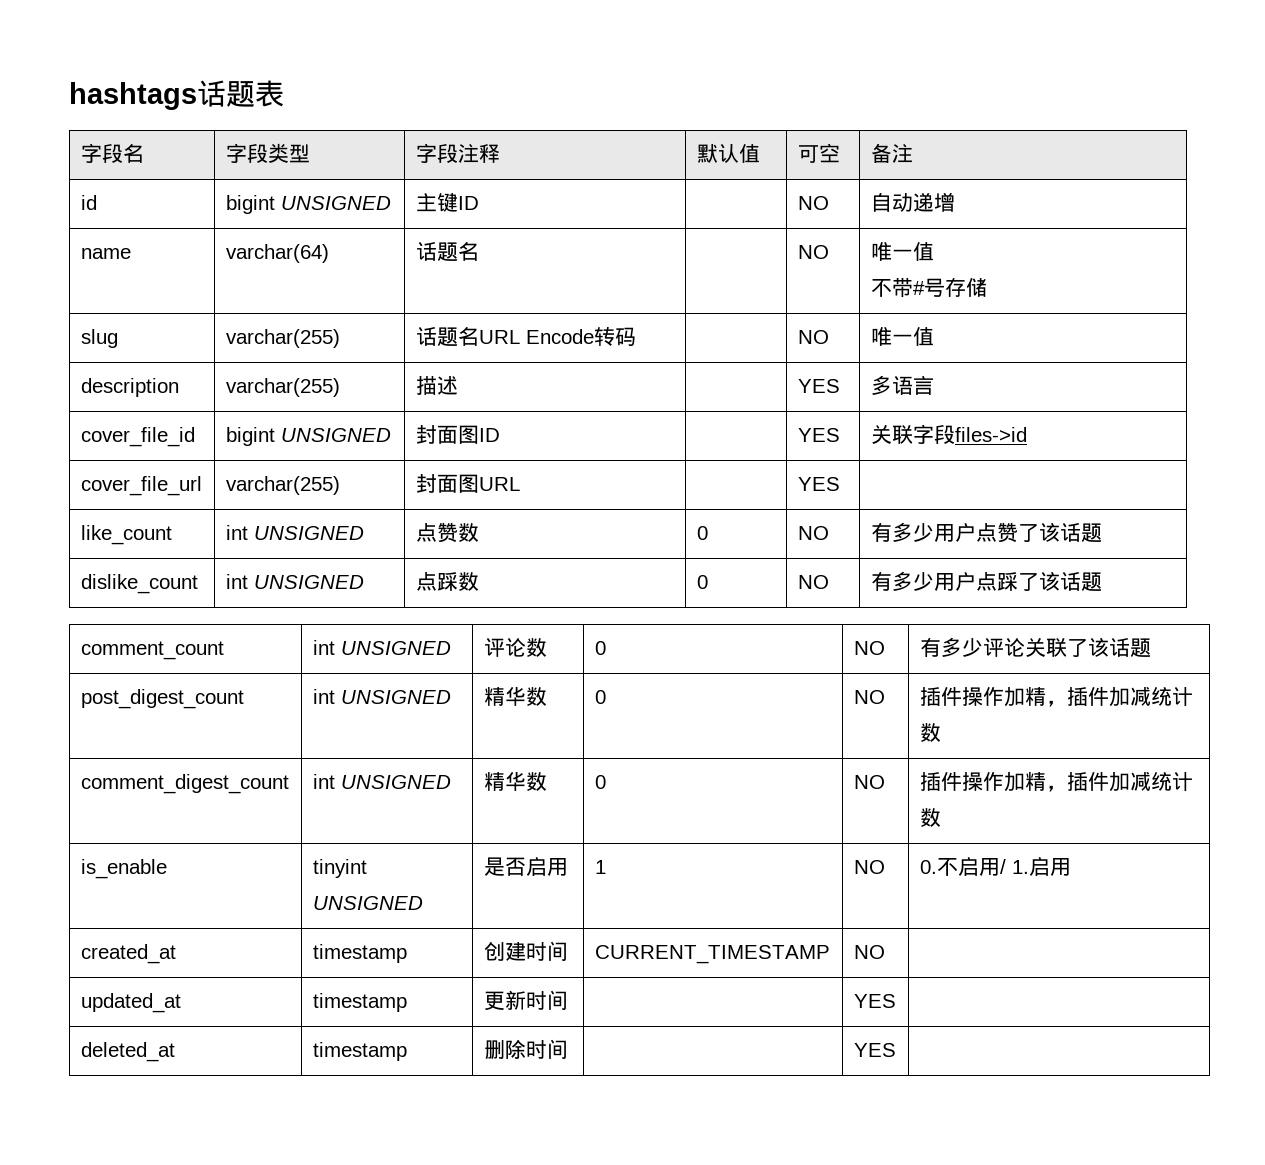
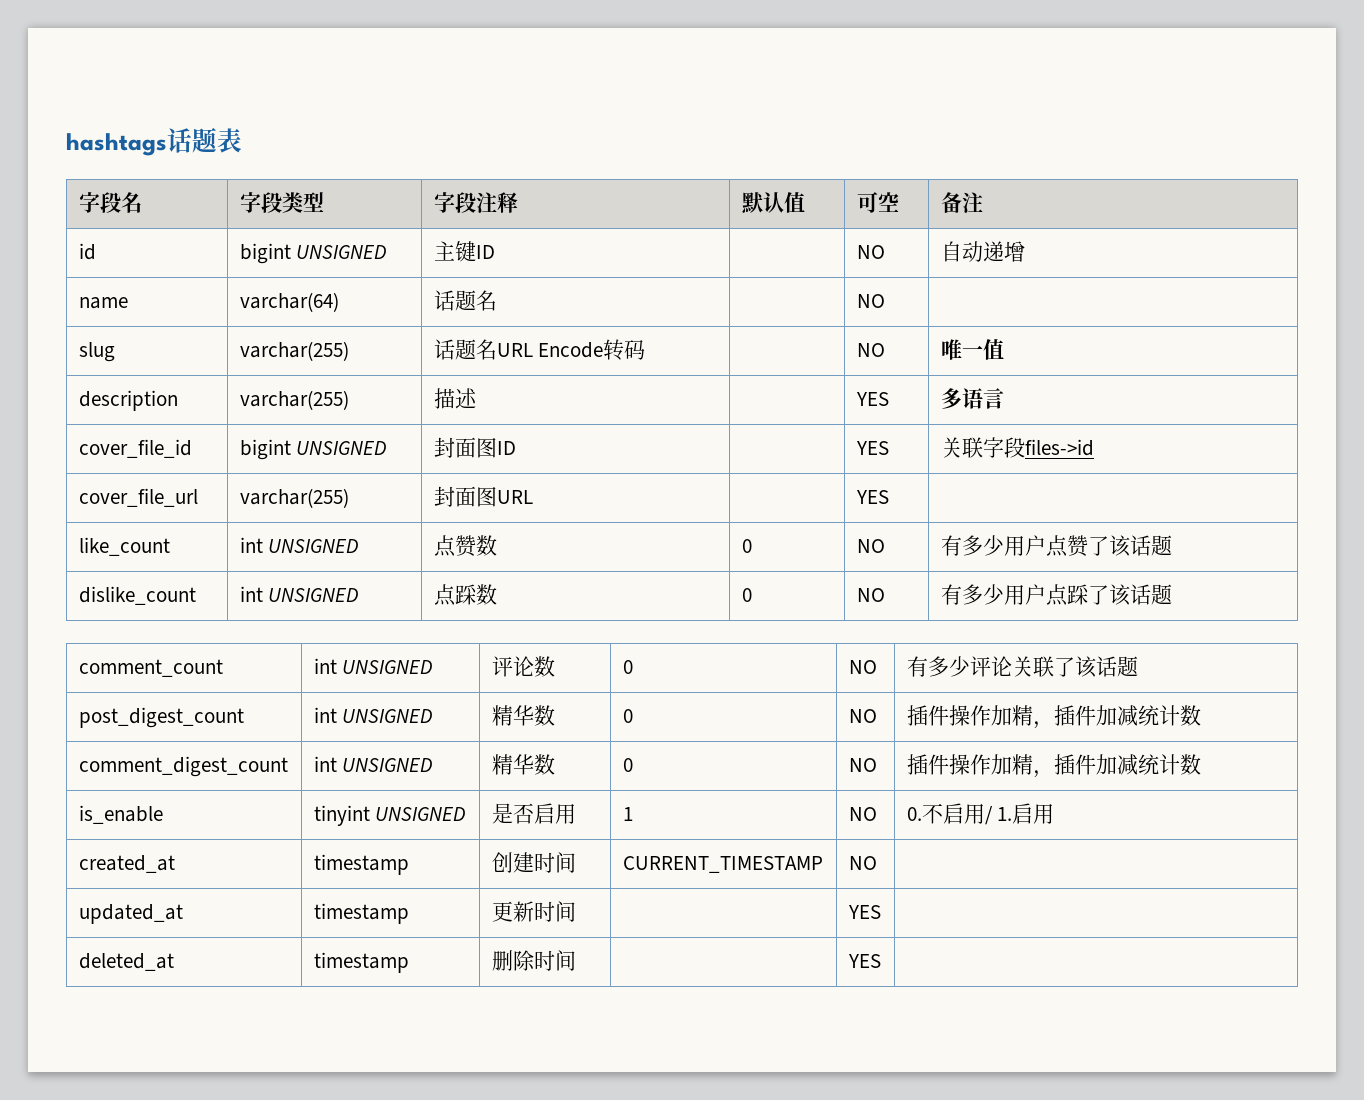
- name | varchar(64) | 话题名 | | NO | 唯一值
- 不带#号存储
+ name | varchar(64) | 话题名 | | NO |

